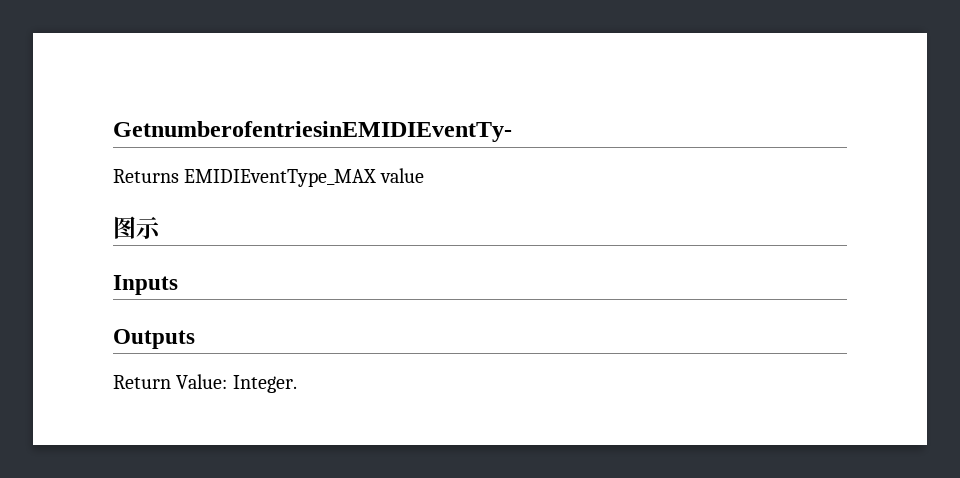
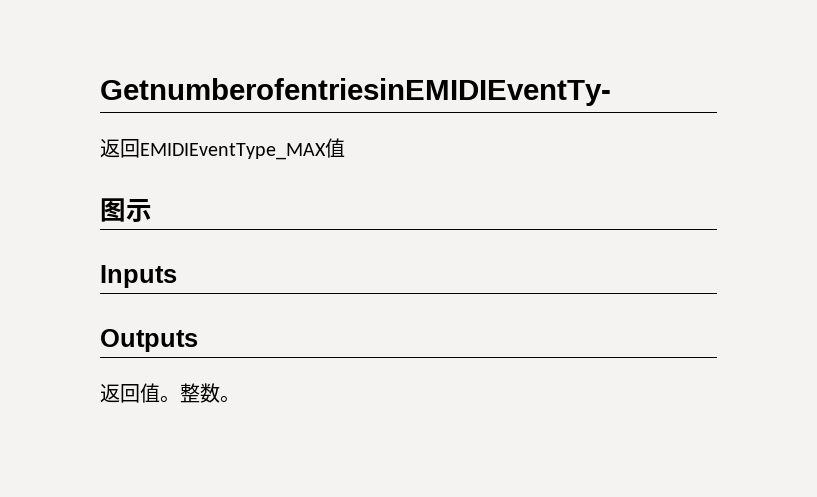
- Returns EMIDIEventType_MAX value
+ 返回EMIDIEventType_MAX值
- Return Value: Integer.
+ 返回值。整数。

